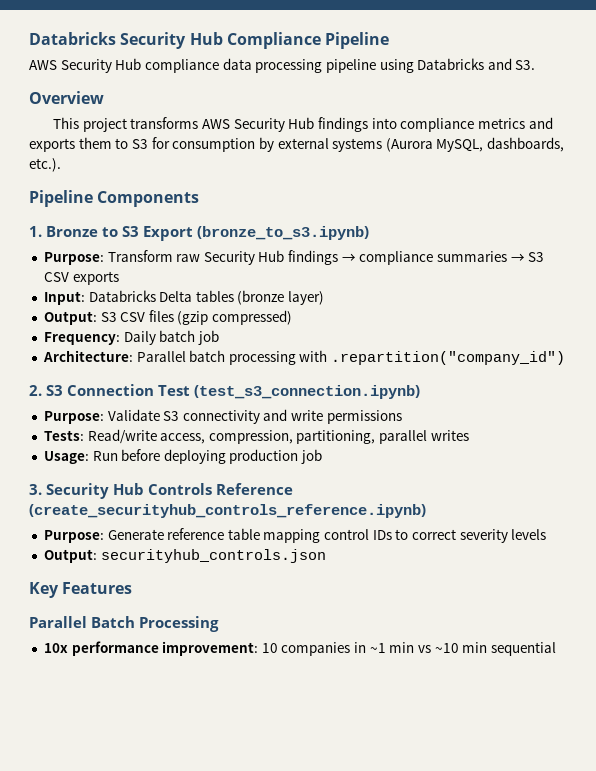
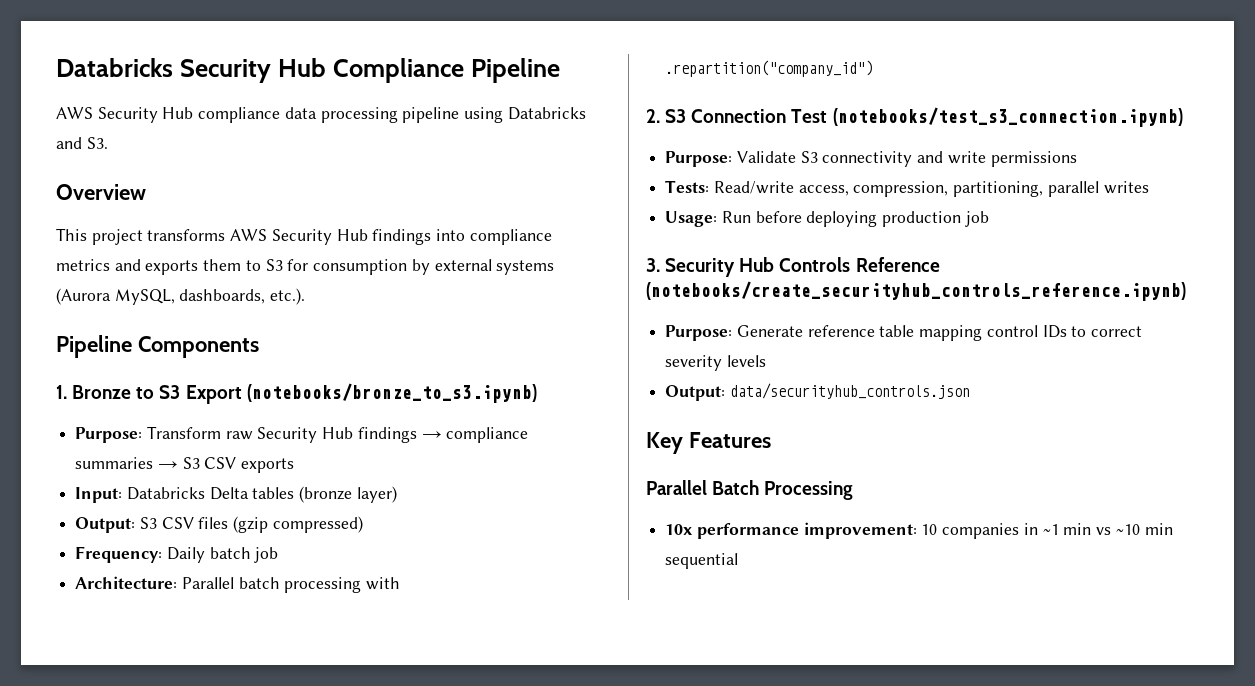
- 1. Bronze to S3 Export (bronze_to_s3.ipynb)
+ 1. Bronze to S3 Export (notebooks/bronze_to_s3.ipynb)
- 2. S3 Connection Test (test_s3_connection.ipynb)
+ 2. S3 Connection Test (notebooks/test_s3_connection.ipynb)
- 3. Security Hub Controls Reference (create_securityhub_controls_reference.ipynb)
+ 3. Security Hub Controls Reference (notebooks/create_securityhub_controls_reference.ipynb)
- Output: securityhub_controls.json
+ Output: data/securityhub_controls.json

